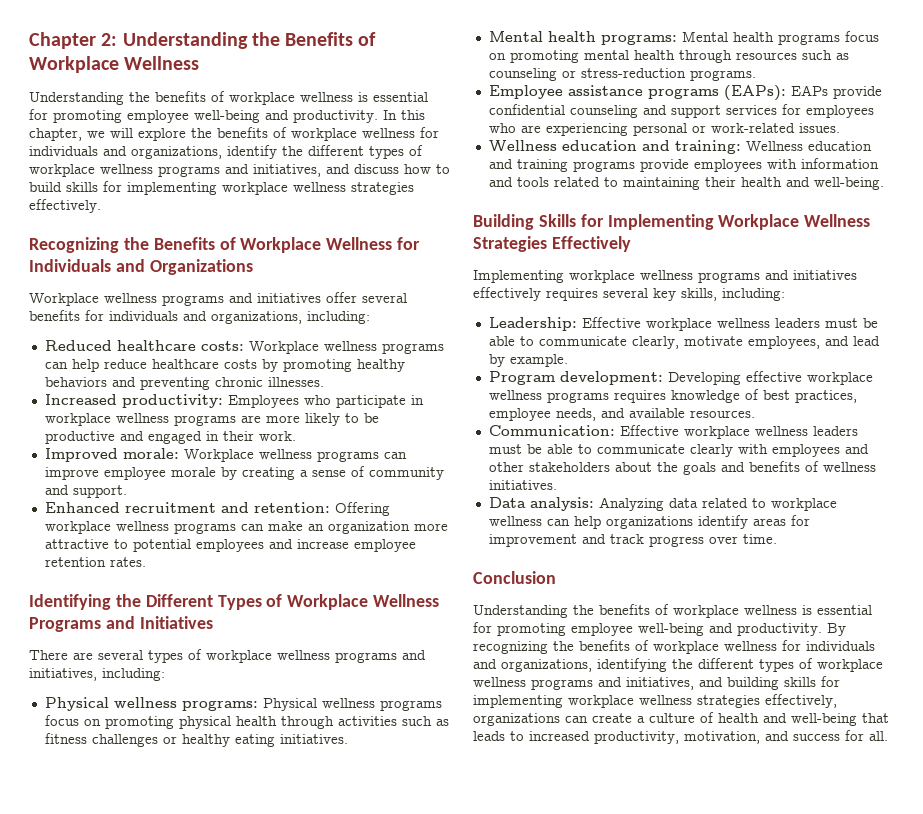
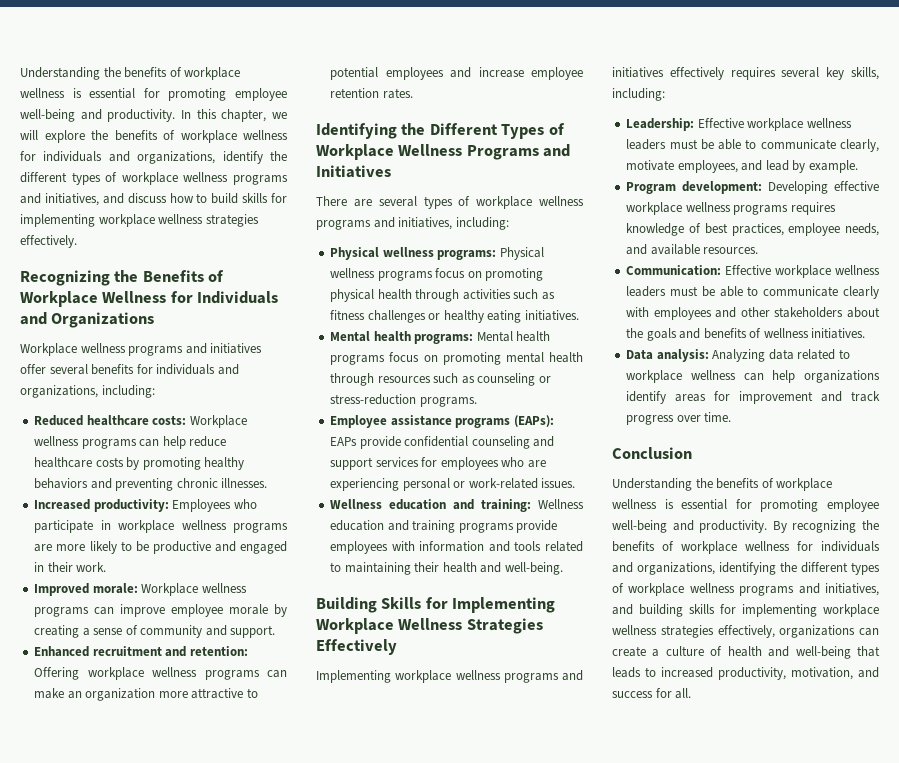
- Chapter 2: Understanding the Benefits of Workplace Wellness

